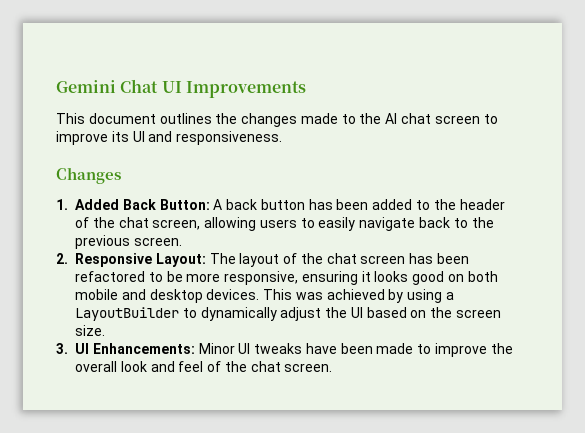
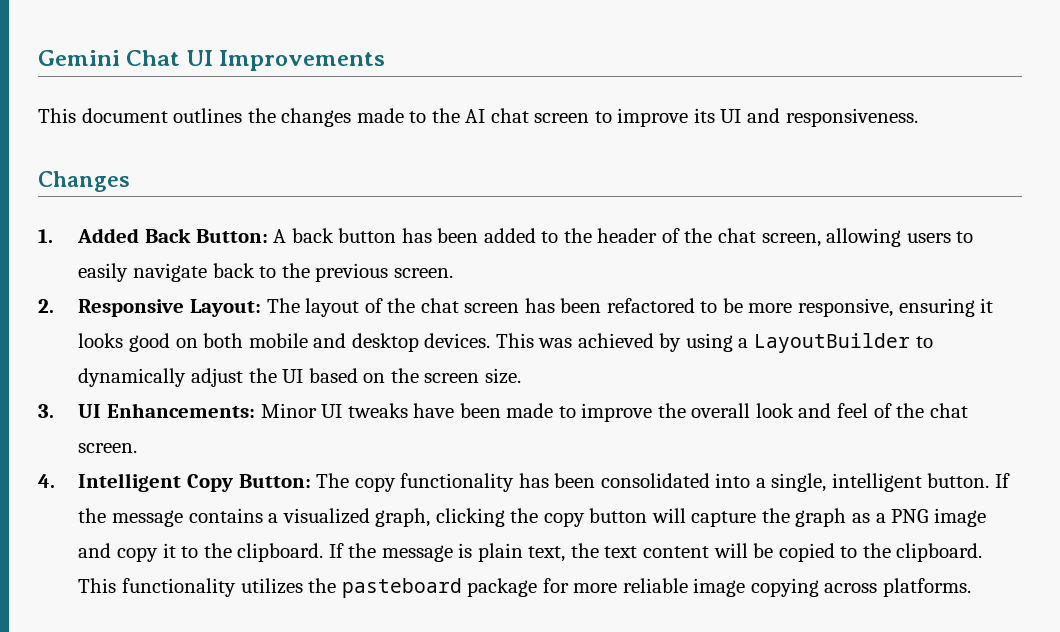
+ 4. Intelligent Copy Button: The copy functionality has been consolidated into a single, intelligent button. If the message contains a visualized graph, clicking the copy button will capture the graph as a PNG image and copy it to the clipboard. If the message is plain text, the text content will be copied to the clipboard. This functionality utilizes the pasteboard package for more reliable image copying across platforms.

